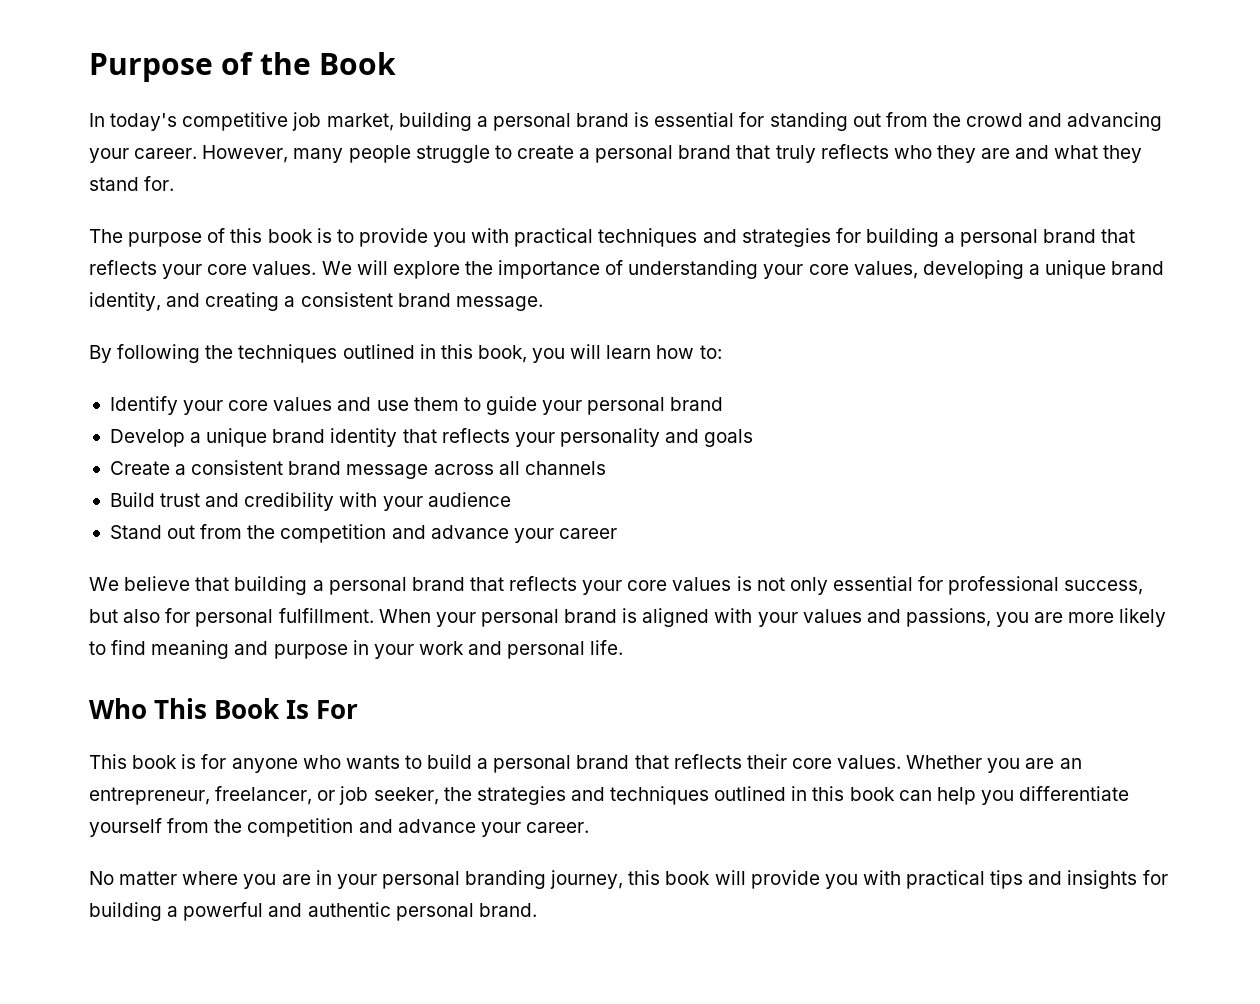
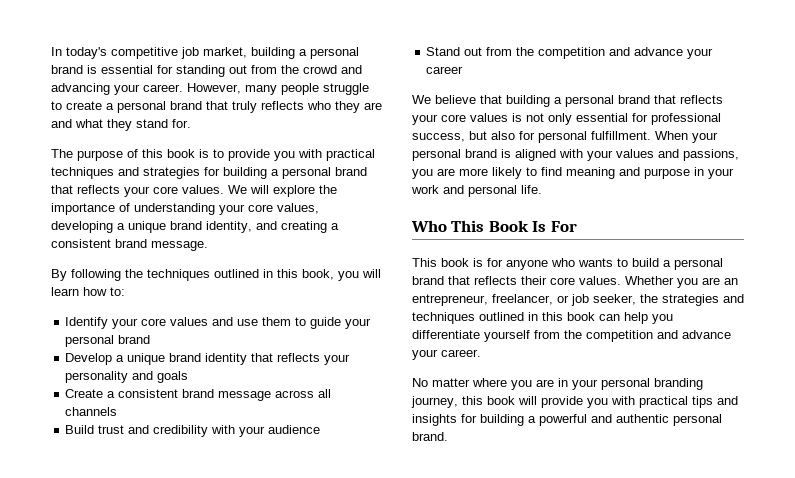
- Purpose of the Book

